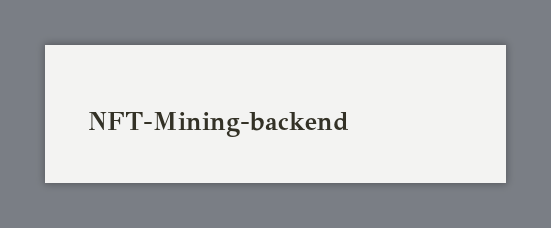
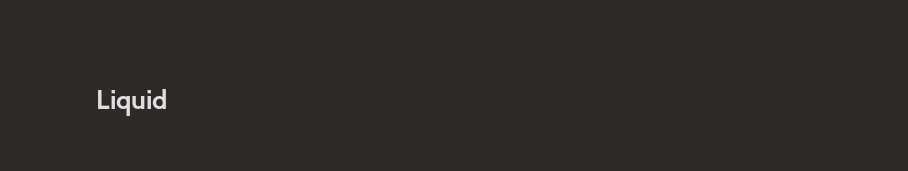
- NFT-Mining-backend
+ Liquid

